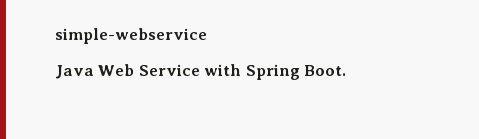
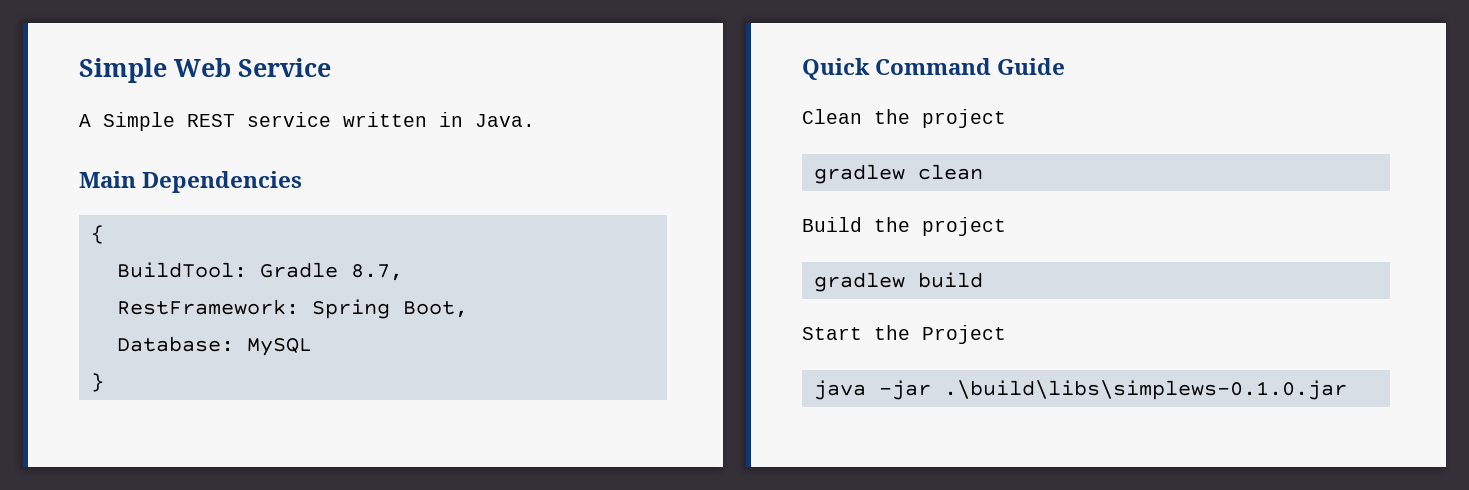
- simple-webservice
- Java Web Service with Spring Boot.
+ Simple Web Service
+ A Simple REST service written in Java.
+ Main Dependencies
+ {
+ BuildTool: Gradle 8.7,
+ RestFramework: Spring Boot,
+ Database: MySQL
+ }
+ Quick Command Guide
+ Clean the project
+ gradlew clean
+ Build the project
+ gradlew build
+ Start the Project
+ java -jar .\build\libs\simplews-0.1.0.jar

